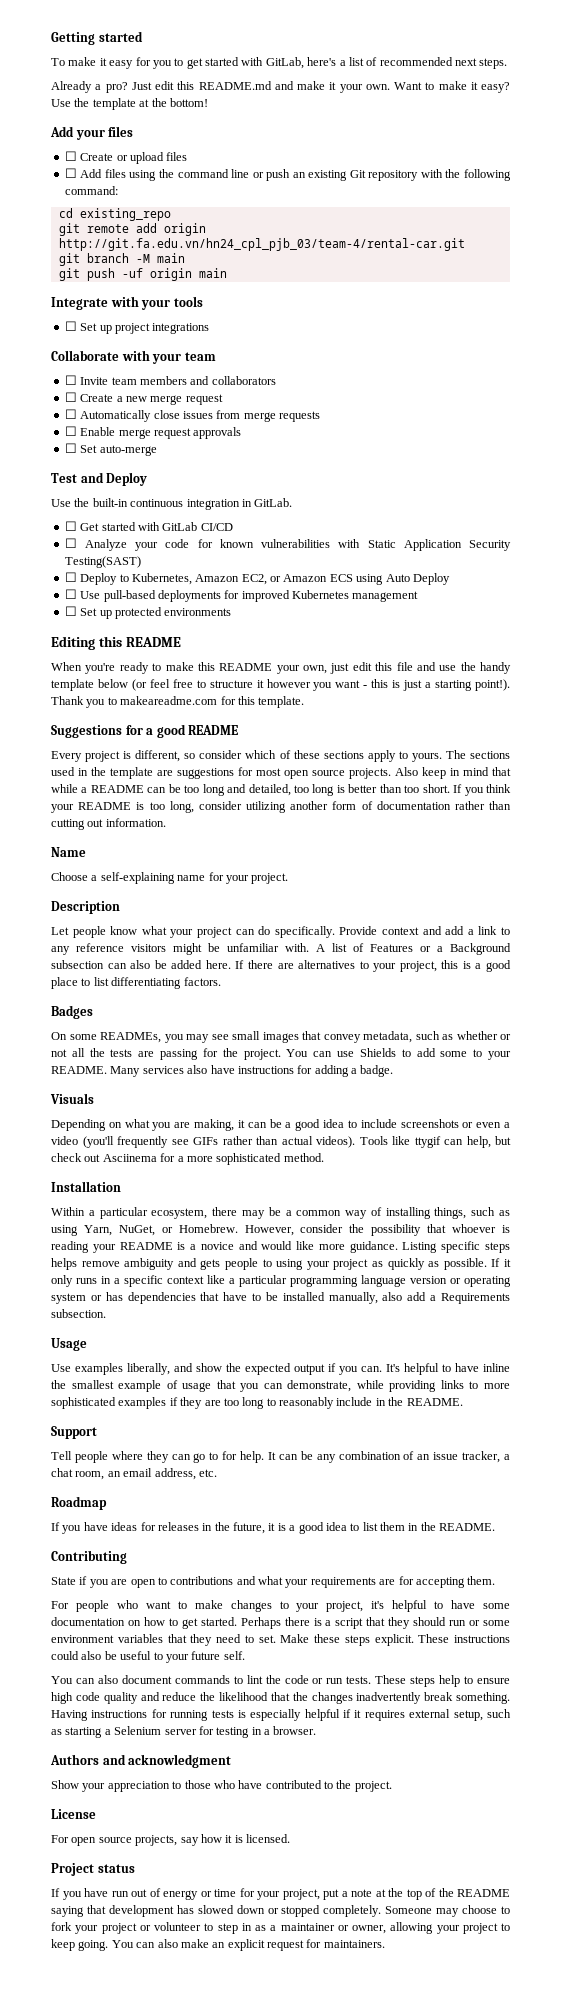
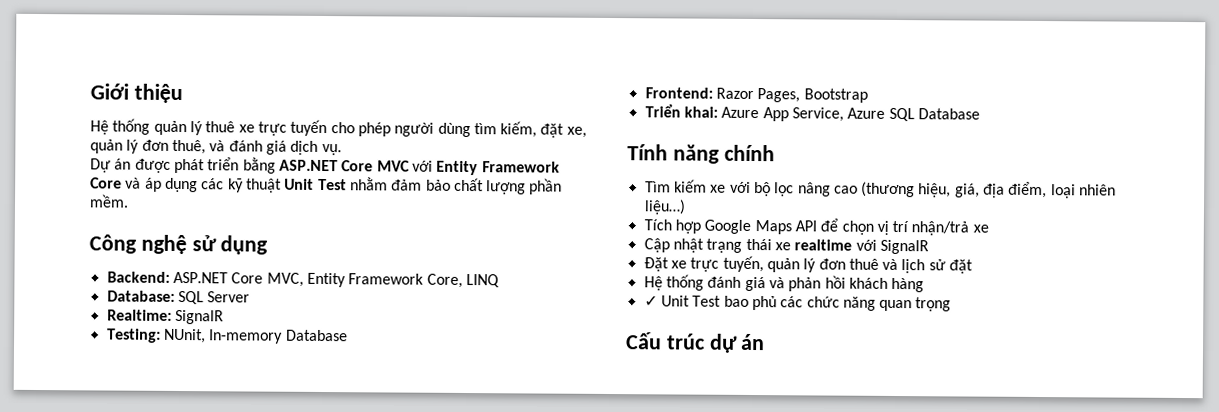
- Getting started
- To make it easy for you to get started with GitLab, here's a list of recommended next steps.
- Already a pro? Just edit this README.md and make it your own. Want to make it easy? Use the template at the bottom!
- Add your files
- ☐ Create or upload files
- ☐ Add files using the command line or push an existing Git repository with the following command:
- cd existing_repo
- git remote add origin http://git.fa.edu.vn/hn24_cpl_pjb_03/team-4/rental-car.git
- git branch -M main
- git push -uf origin main
- Integrate with your tools
- ☐ Set up project integrations
- Collaborate with your team
- ☐ Invite team members and collaborators
- ☐ Create a new merge request
- ☐ Automatically close issues from merge requests
- ☐ Enable merge request approvals
- ☐ Set auto-merge
- Test and Deploy
- Use the built-in continuous integration in GitLab.
- ☐ Get started with GitLab CI/CD
- ☐ Analyze your code for known vulnerabilities with Static Application Security Testing(SAST)
- ☐ Deploy to Kubernetes, Amazon EC2, or Amazon ECS using Auto Deploy
- ☐ Use pull-based deployments for improved Kubernetes management
- ☐ Set up protected environments
- Editing this README
- When you're ready to make this README your own, just edit this file and use the handy template below (or feel free to structure it however you want - this is just a starting point!). Thank you to makeareadme.com for this template.
- Suggestions for a good README
- Every project is different, so consider which of these sections apply to yours. The sections used in the template are suggestions for most open source projects. Also keep in mind that while a README can be too long and detailed, too long is better than too short. If you think your README is too long, consider utilizing another form of documentation rather than cutting out information.
- Name
- Choose a self-explaining name for your project.
- Description
- Let people know what your project can do specifically. Provide context and add a link to any reference visitors might be unfamiliar with. A list of Features or a Background subsection can also be added here. If there are alternatives to your project, this is a good place to list differentiating factors.
- Badges
- On some READMEs, you may see small images that convey metadata, such as whether or not all the tests are passing for the project. You can use Shields to add some to your README. Many services also have instructions for adding a badge.
- Visuals
- Depending on what you are making, it can be a good idea to include screenshots or even a video (you'll frequently see GIFs rather than actual videos). Tools like ttygif can help, but check out Asciinema for a more sophisticated method.
- Installation
- Within a particular ecosystem, there may be a common way of installing things, such as using Yarn, NuGet, or Homebrew. However, consider the possibility that whoever is reading your README is a novice and would like more guidance. Listing specific steps helps remove ambiguity and gets people to using your project as quickly as possible. If it only runs in a specific context like a particular programming language version or operating system or has dependencies that have to be installed manually, also add a Requirements subsection.
- Usage
- Use examples liberally, and show the expected output if you can. It's helpful to have inline the smallest example of usage that you can demonstrate, while providing links to more sophisticated examples if they are too long to reasonably include in the README.
- Support
- Tell people where they can go to for help. It can be any combination of an issue tracker, a chat room, an email address, etc.
- Roadmap
- If you have ideas for releases in the future, it is a good idea to list them in the README.
- Contributing
- State if you are open to contributions and what your requirements are for accepting them.
- For people who want to make changes to your project, it's helpful to have some documentation on how to get started. Perhaps there is a script that they should run or some environment variables that they need to set. Make these steps explicit. These instructions could also be useful to your future self.
- You can also document commands to lint the code or run tests. These steps help to ensure high code quality and reduce the likelihood that the changes inadvertently break something. Having instructions for running tests is especially helpful if it requires external setup, such as starting a Selenium server for testing in a browser.
- Authors and acknowledgment
- Show your appreciation to those who have contributed to the project.
- License
- For open source projects, say how it is licensed.
- Project status
- If you have run out of energy or time for your project, put a note at the top of the README saying that development has slowed down or stopped completely. Someone may choose to fork your project or volunteer to step in as a maintainer or owner, allowing your project to keep going. You can also make an explicit request for maintainers.
+ Giới thiệu
+ Hệ thống quản lý thuê xe trực tuyến cho phép người dùng tìm kiếm, đặt xe, quản lý đơn thuê, và đánh giá dịch vụ.
+ Dự án được phát triển bằng ASP.NET Core MVC với Entity Framework Core và áp dụng các kỹ thuật Unit Test nhằm đảm bảo chất lượng phần mềm.
+ Công nghệ sử dụng
+ Backend: ASP.NET Core MVC, Entity Framework Core, LINQ
+ Database: SQL Server
+ Realtime: SignalR
+ Testing: NUnit, In-memory Database
+ Frontend: Razor Pages, Bootstrap
+ Triển khai: Azure App Service, Azure SQL Database
+ Tính năng chính
+ Tìm kiếm xe với bộ lọc nâng cao (thương hiệu, giá, địa điểm, loại nhiên liệu…)
+ Tích hợp Google Maps API để chọn vị trí nhận/trả xe
+ Cập nhật trạng thái xe realtime với SignalR
+ Đặt xe trực tuyến, quản lý đơn thuê và lịch sử đặt
+ Hệ thống đánh giá và phản hồi khách hàng
+ ✓ Unit Test bao phủ các chức năng quan trọng
+ Cấu trúc dự án

